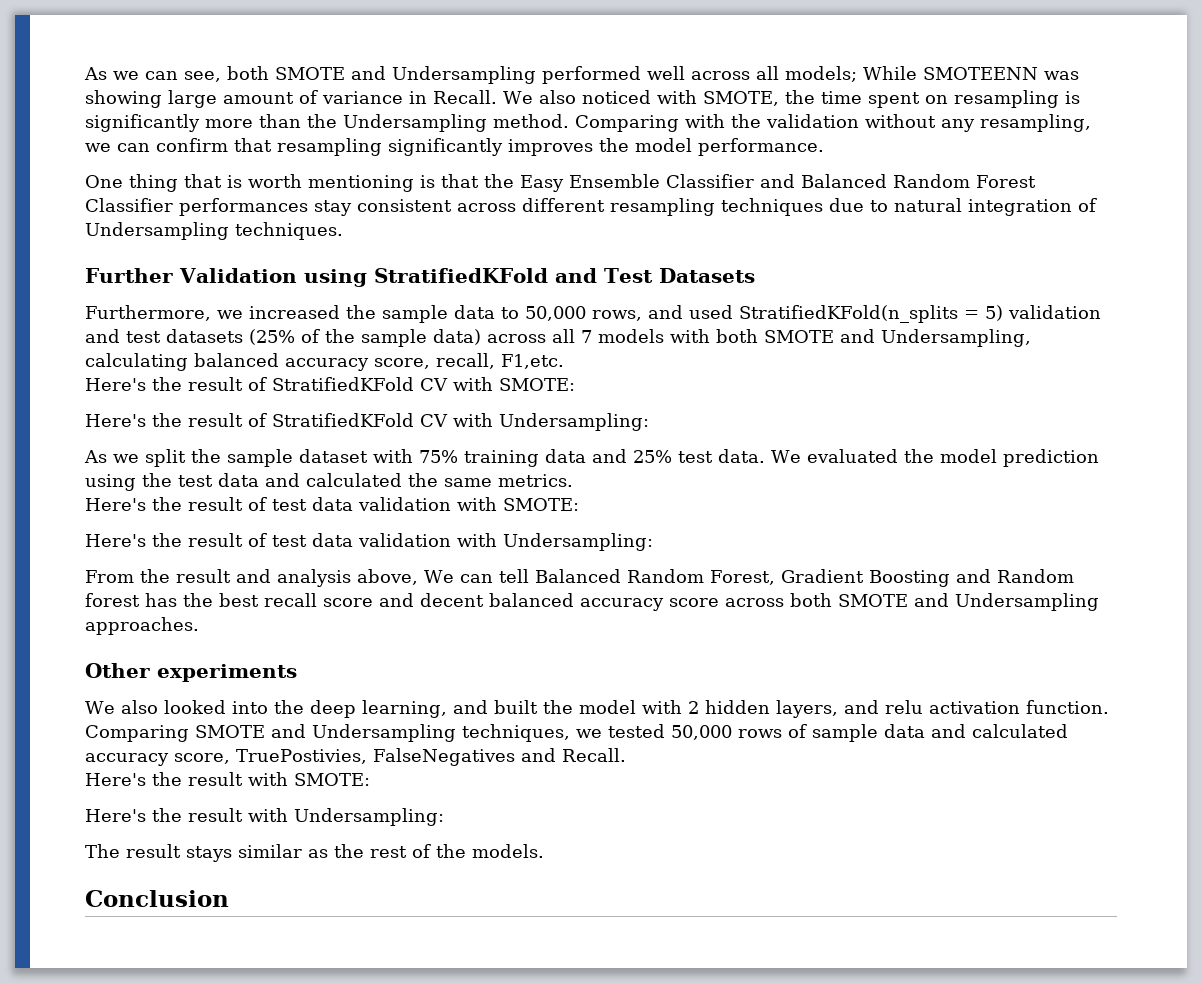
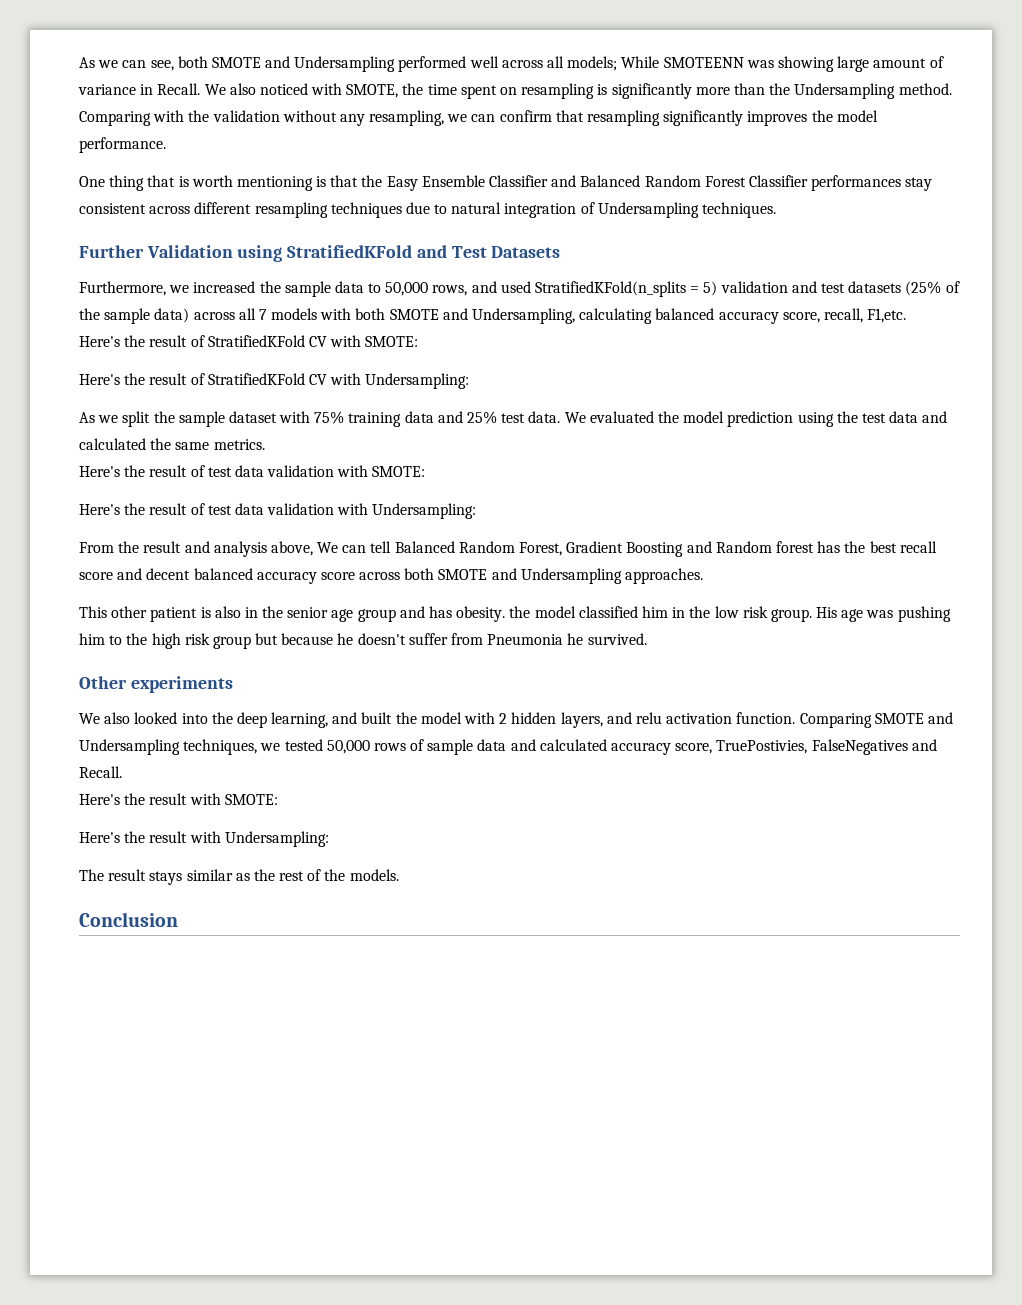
+ This other patient is also in the senior age group and has obesity. the model classified him in the low risk group. His age was pushing him to the high risk group but because he doesn't suffer from Pneumonia he survived.

